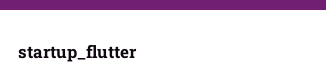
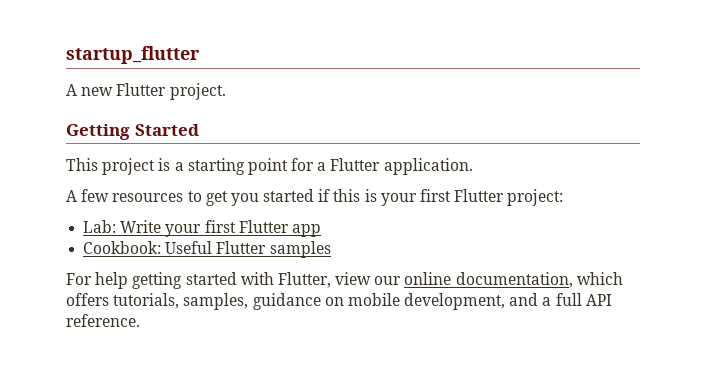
+ A new Flutter project.
+ Getting Started
+ This project is a starting point for a Flutter application.
+ A few resources to get you started if this is your first Flutter project:
+ Lab: Write your first Flutter app
+ Cookbook: Useful Flutter samples
+ For help getting started with Flutter, view our online documentation, which offers tutorials, samples, guidance on mobile development, and a full API reference.

